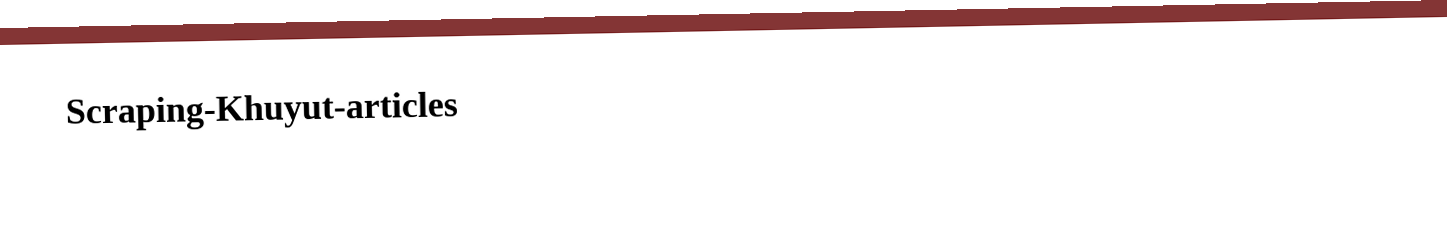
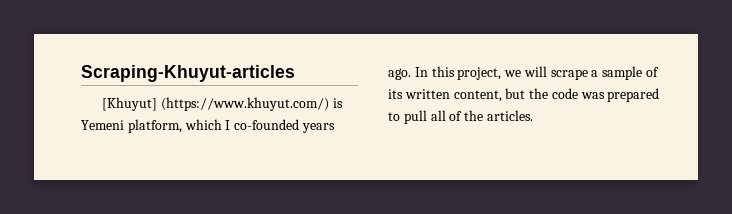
+ [Khuyut] (https://www.khuyut.com/) is Yemeni platform, which I co-founded years ago. In this project, we will scrape a sample of its written content, but the code was prepared to pull all of the articles.

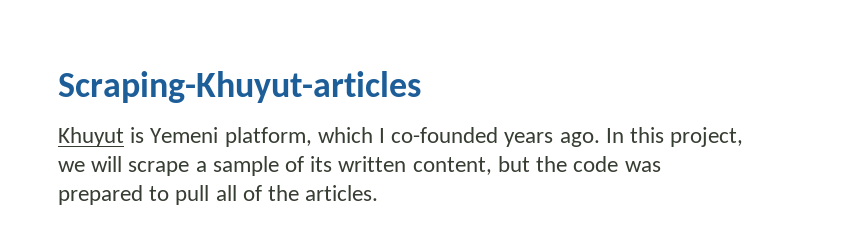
- [Khuyut] (https://www.khuyut.com/) is Yemeni platform, which I co-founded years ago.
+ Khuyut is Yemeni platform, which I co-founded years ago.

